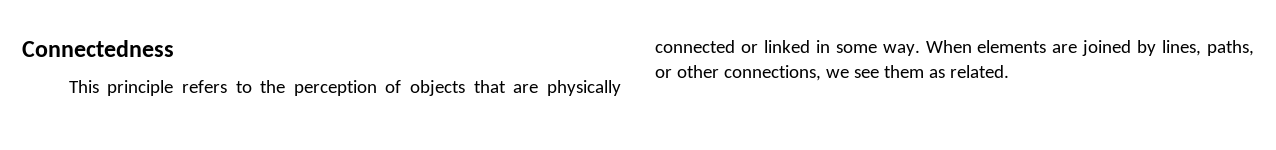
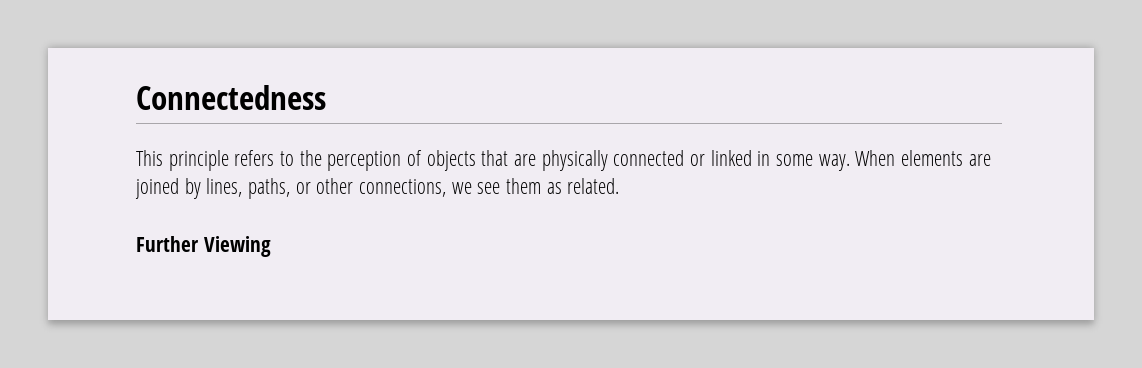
+ Further Viewing

